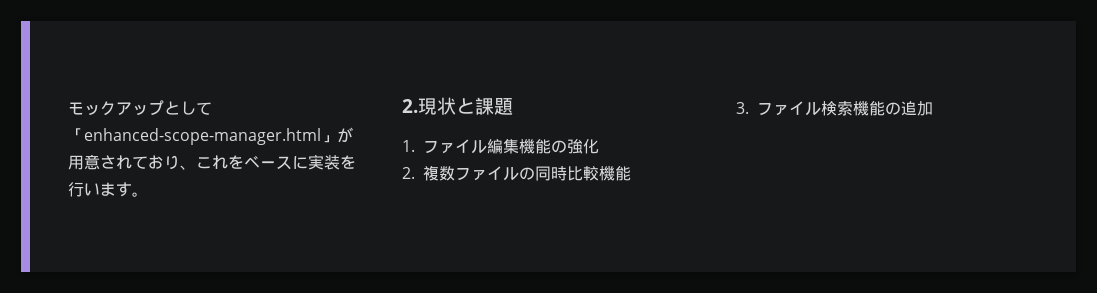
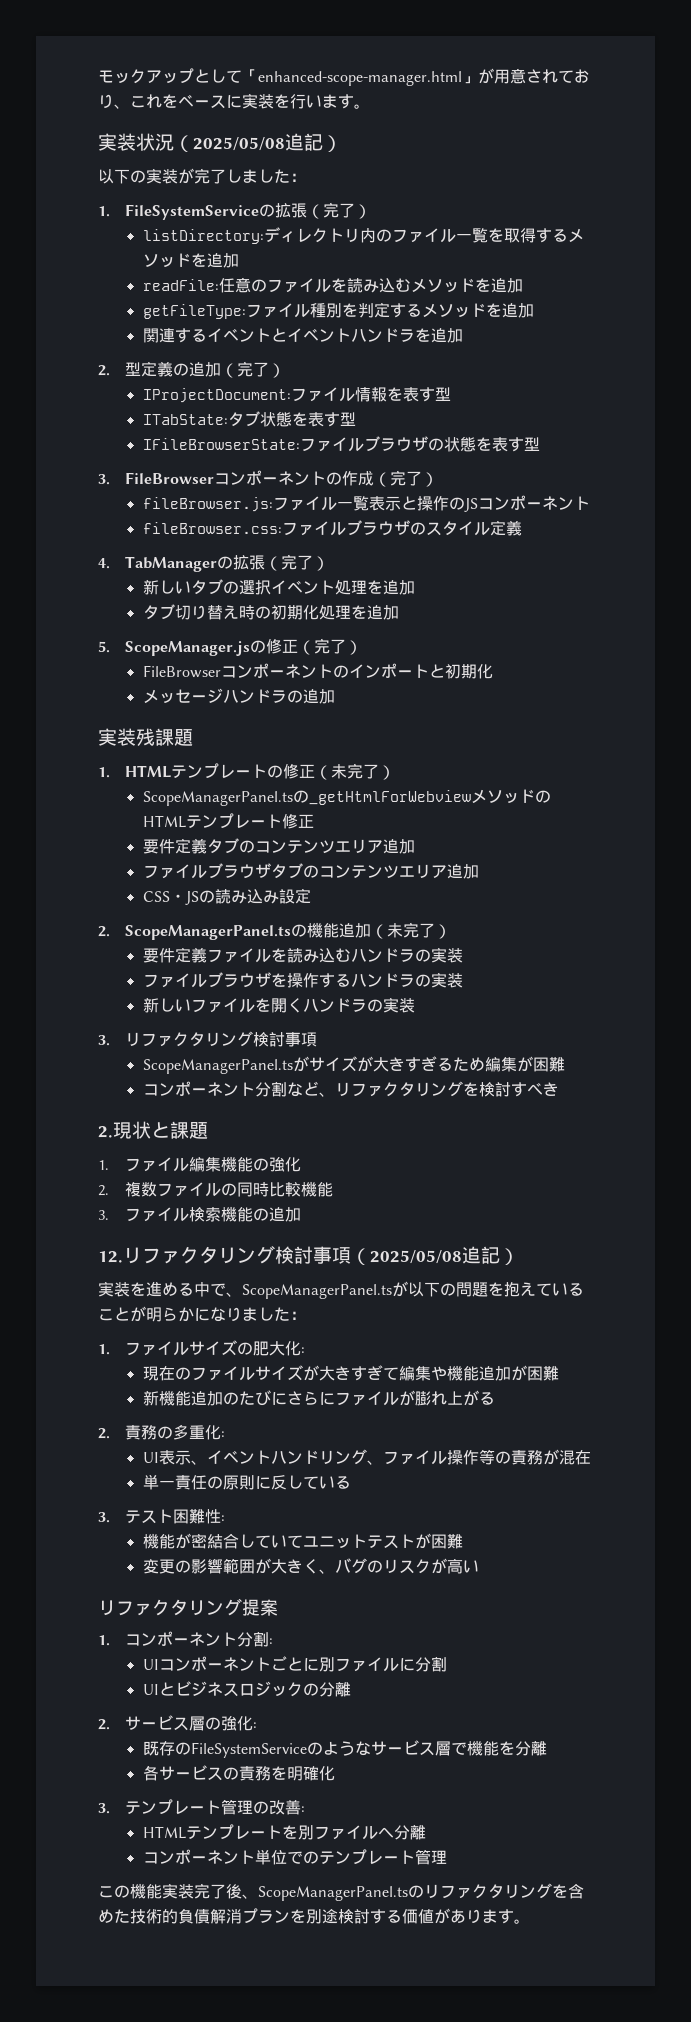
+ 実装状況（2025/05/08追記）
+ 以下の実装が完了しました：
+ 1. FileSystemServiceの拡張（完了）
+ listDirectory:ディレクトリ内のファイル一覧を取得するメソッドを追加
+ readFile:任意のファイルを読み込むメソッドを追加
+ getFileType:ファイル種別を判定するメソッドを追加
+ 関連するイベントとイベントハンドラを追加
+ 2.型定義の追加（完了）
+ IProjectDocument:ファイル情報を表す型
+ ITabState:タブ状態を表す型
+ IFileBrowserState:ファイルブラウザの状態を表す型
+ 3. FileBrowserコンポーネントの作成（完了）
+ fileBrowser.js:ファイル一覧表示と操作のJSコンポーネント
+ fileBrowser.css:ファイルブラウザのスタイル定義
+ 4. TabManagerの拡張（完了）
+ 新しいタブの選択イベント処理を追加
+ タブ切り替え時の初期化処理を追加
+ 5. ScopeManager.jsの修正（完了）
+ FileBrowserコンポーネントのインポートと初期化
+ メッセージハンドラの追加
+ 実装残課題
+ 1. HTMLテンプレートの修正（未完了）
+ ScopeManagerPanel.tsの_getHtmlForWebviewメソッドのHTMLテンプレート修正
+ 要件定義タブのコンテンツエリア追加
+ ファイルブラウザタブのコンテンツエリア追加
+ CSS・JSの読み込み設定
+ 2. ScopeManagerPanel.tsの機能追加（未完了）
+ 要件定義ファイルを読み込むハンドラの実装
+ ファイルブラウザを操作するハンドラの実装
+ 新しいファイルを開くハンドラの実装
+ 3.リファクタリング検討事項
+ ScopeManagerPanel.tsがサイズが大きすぎるため編集が困難
+ コンポーネント分割など、リファクタリングを検討すべき
+ 12.リファクタリング検討事項（2025/05/08追記）
+ 実装を進める中で、ScopeManagerPanel.tsが以下の問題を抱えていることが明らかになりました：
+ 1.ファイルサイズの肥大化:
+ 現在のファイルサイズが大きすぎて編集や機能追加が困難
+ 新機能追加のたびにさらにファイルが膨れ上がる
+ 2.責務の多重化:
+ UI表示、イベントハンドリング、ファイル操作等の責務が混在
+ 単一責任の原則に反している
+ 3.テスト困難性:
+ 機能が密結合していてユニットテストが困難
+ 変更の影響範囲が大きく、バグのリスクが高い
+ リファクタリング提案
+ 1.コンポーネント分割:
+ UIコンポーネントごとに別ファイルに分割
+ UIとビジネスロジックの分離
+ 2.サービス層の強化:
+ 既存のFileSystemServiceのようなサービス層で機能を分離
+ 各サービスの責務を明確化
+ 3.テンプレート管理の改善:
+ HTMLテンプレートを別ファイルへ分離
+ コンポーネント単位でのテンプレート管理
+ この機能実装完了後、ScopeManagerPanel.tsのリファクタリングを含めた技術的負債解消プランを別途検討する価値があります。

